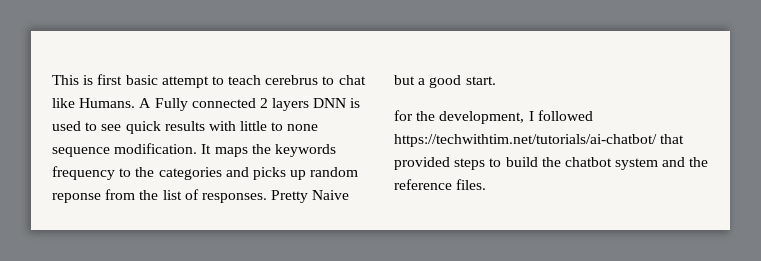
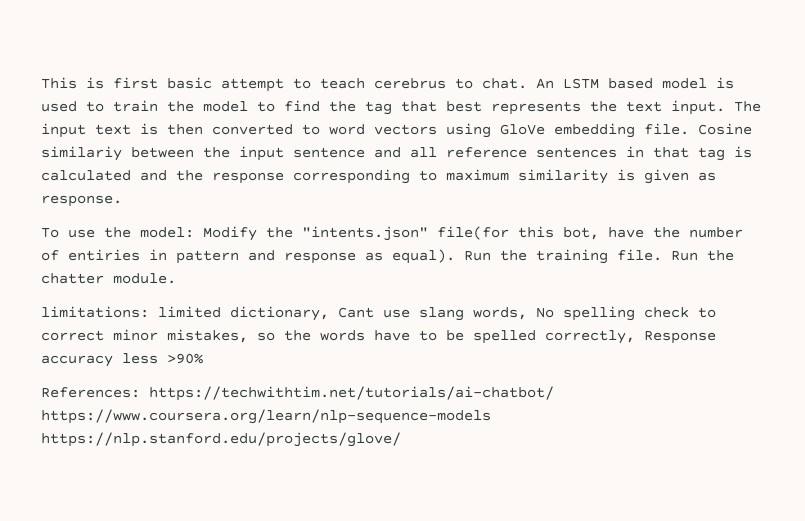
- This is first basic attempt to teach cerebrus to chat like Humans. A Fully connected 2 layers DNN is used to see quick results with little to none sequence modification. It maps the keywords frequency to the categories and picks up random reponse from the list of responses. Pretty Naive but a good start.
- for the development, I followed https://techwithtim.net/tutorials/ai-chatbot/ that provided steps to build the chatbot system and the reference files.
+ This is first basic attempt to teach cerebrus to chat. An LSTM based model is used to train the model to find the tag that best represents the text input. The input text is then converted to word vectors using GloVe embedding file. Cosine similariy between the input sentence and all reference sentences in that tag is calculated and the response corresponding to maximum similarity is given as response.
+ To use the model: Modify the "intents.json" file(for this bot, have the number of entiries in pattern and response as equal). Run the training file. Run the chatter module.
+ limitations: limited dictionary, Cant use slang words, No spelling check to correct minor mistakes, so the words have to be spelled correctly, Response accuracy less >90%
+ References: https://techwithtim.net/tutorials/ai-chatbot/ https://www.coursera.org/learn/nlp-sequence-models https://nlp.stanford.edu/projects/glove/

